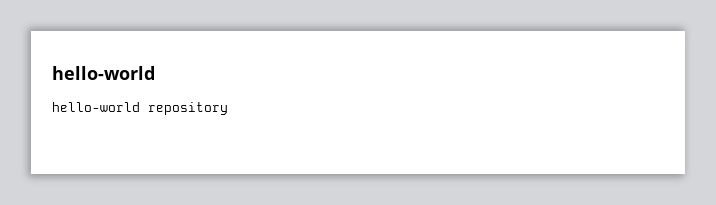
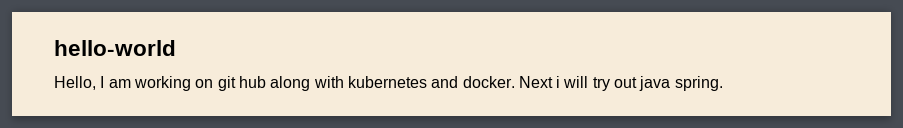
- hello-world repository
+ Hello, I am working on git hub along with kubernetes and docker. Next i will try out java spring.

